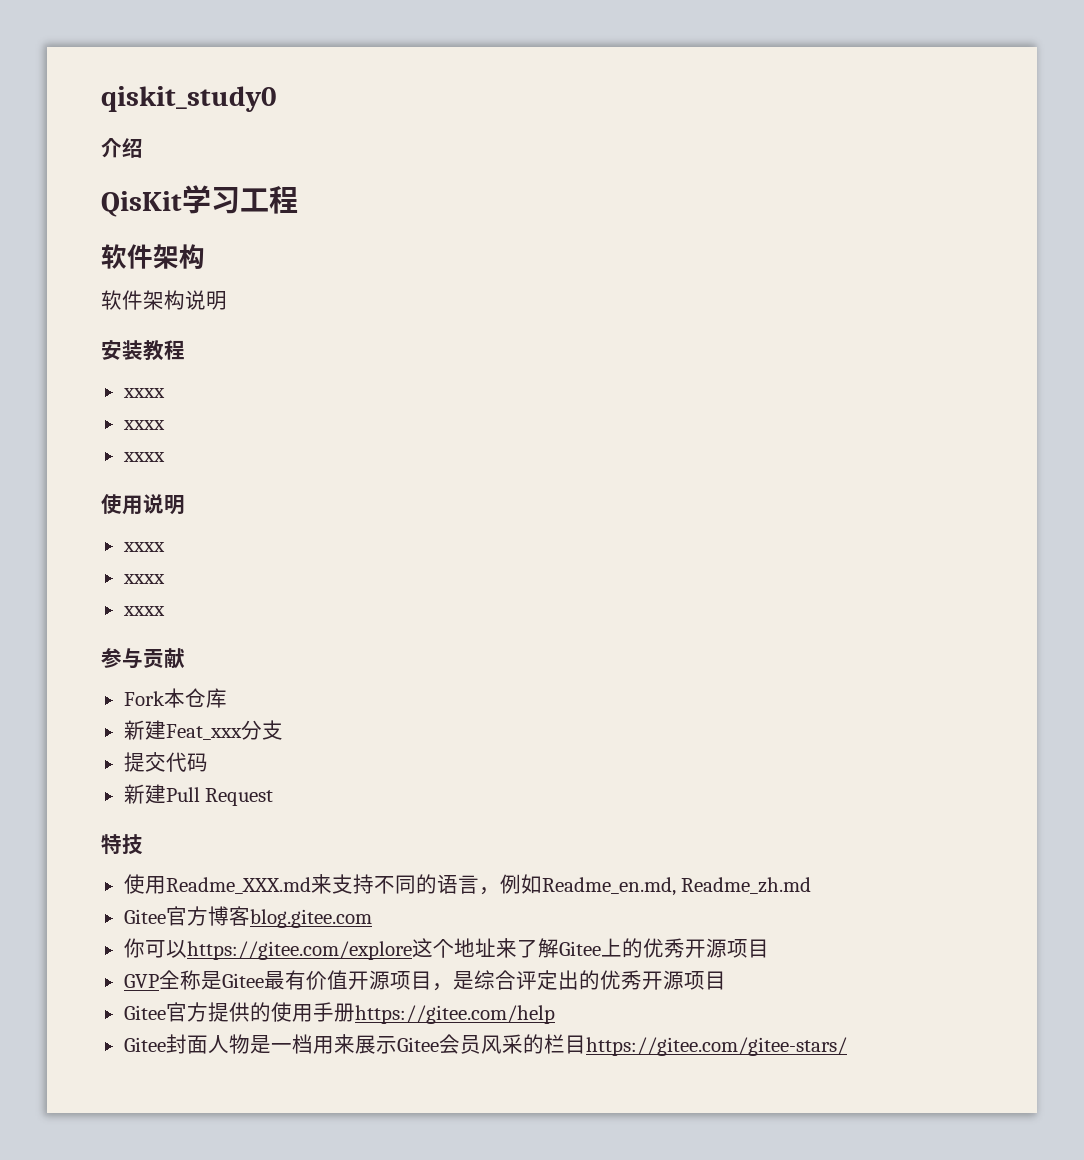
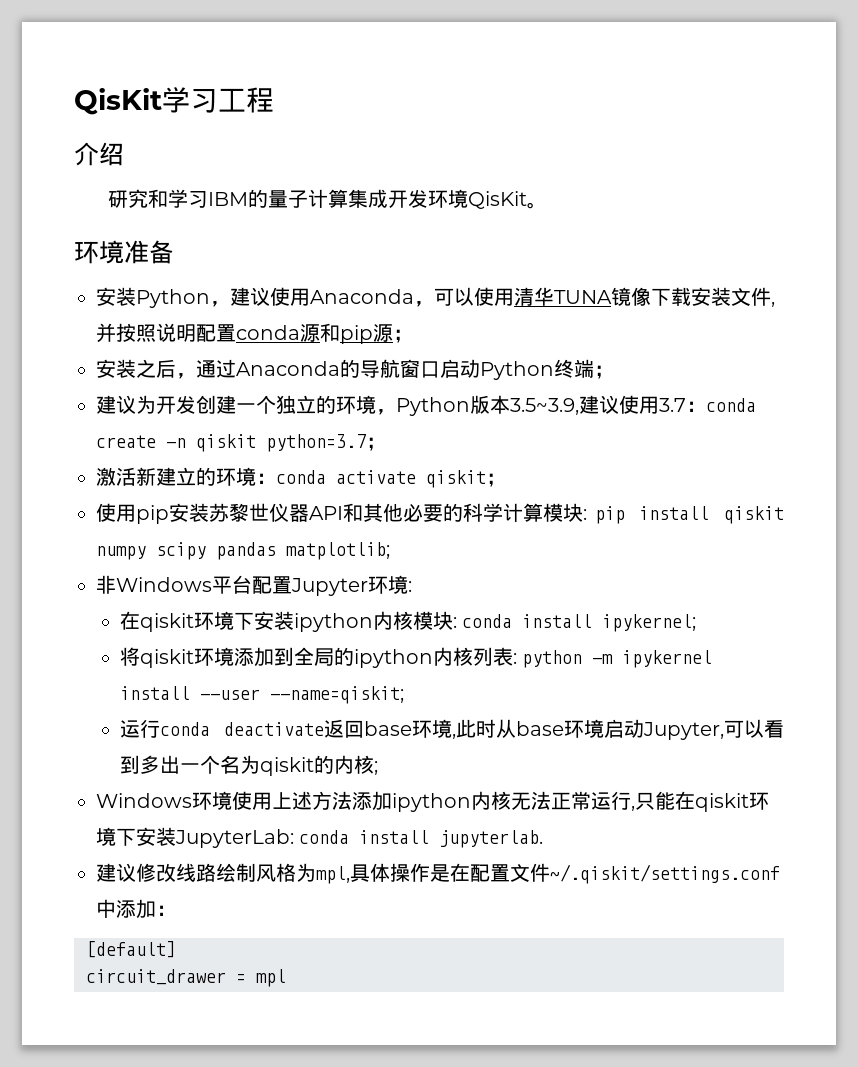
- qiskit_study0
- 介绍
  QisKit学习工程
- 软件架构
- 软件架构说明
- 安装教程
- xxxx
- xxxx
- xxxx
- 使用说明
- xxxx
- xxxx
- xxxx
- 参与贡献
- Fork本仓库
- 新建Feat_xxx分支
- 提交代码
- 新建Pull Request
- 特技
- 使用Readme_XXX.md来支持不同的语言，例如Readme_en.md, Readme_zh.md
- Gitee官方博客blog.gitee.com
- 你可以https://gitee.com/explore这个地址来了解Gitee上的优秀开源项目
- GVP全称是Gitee最有价值开源项目，是综合评定出的优秀开源项目
- Gitee官方提供的使用手册https://gitee.com/help
- Gitee封面人物是一档用来展示Gitee会员风采的栏目https://gitee.com/gitee-stars/
+ 介绍
+ 研究和学习IBM的量子计算集成开发环境QisKit。
+ 环境准备
+ 安装Python，建议使用Anaconda，可以使用清华TUNA镜像下载安装文件,并按照说明配置conda源和pip源；
+ 安装之后，通过Anaconda的导航窗口启动Python终端；
+ 建议为开发创建一个独立的环境，Python版本3.5~3.9,建议使用3.7：conda create -n qiskit python=3.7；
+ 激活新建立的环境：conda activate qiskit；
+ 使用pip安装苏黎世仪器API和其他必要的科学计算模块: pip install qiskit numpy scipy pandas matplotlib;
+ 非Windows平台配置Jupyter环境:
+ 在qiskit环境下安装ipython内核模块: conda install ipykernel;
+ 将qiskit环境添加到全局的ipython内核列表: python -m ipykernel install --user --name=qiskit;
+ 运行conda deactivate返回base环境,此时从base环境启动Jupyter,可以看到多出一个名为qiskit的内核;
+ Windows环境使用上述方法添加ipython内核无法正常运行,只能在qiskit环境下安装JupyterLab: conda install jupyterlab.
+ 建议修改线路绘制风格为mpl,具体操作是在配置文件~/.qiskit/settings.conf中添加：
+ [default]
+ circuit_drawer = mpl

